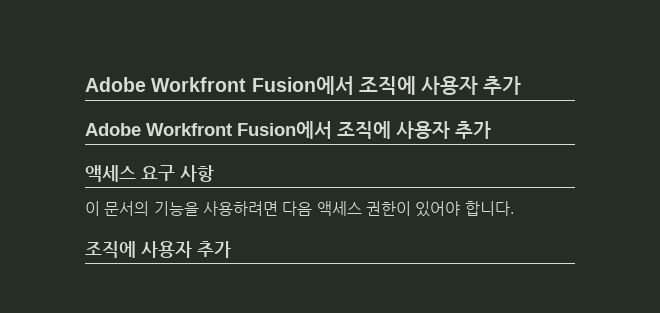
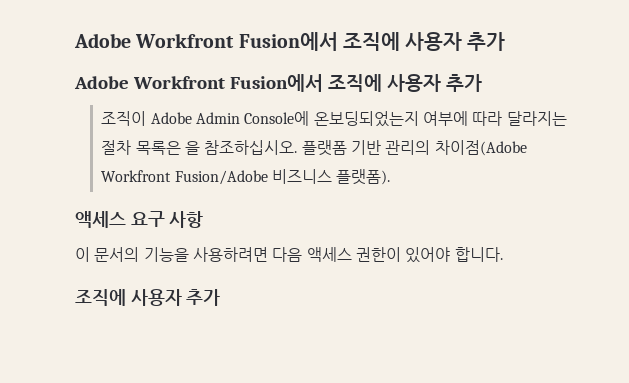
+ 조직이 Adobe Admin Console에 온보딩되었는지 여부에 따라 달라지는 절차 목록은 을 참조하십시오. 플랫폼 기반 관리의 차이점(Adobe Workfront Fusion/Adobe 비즈니스 플랫폼).

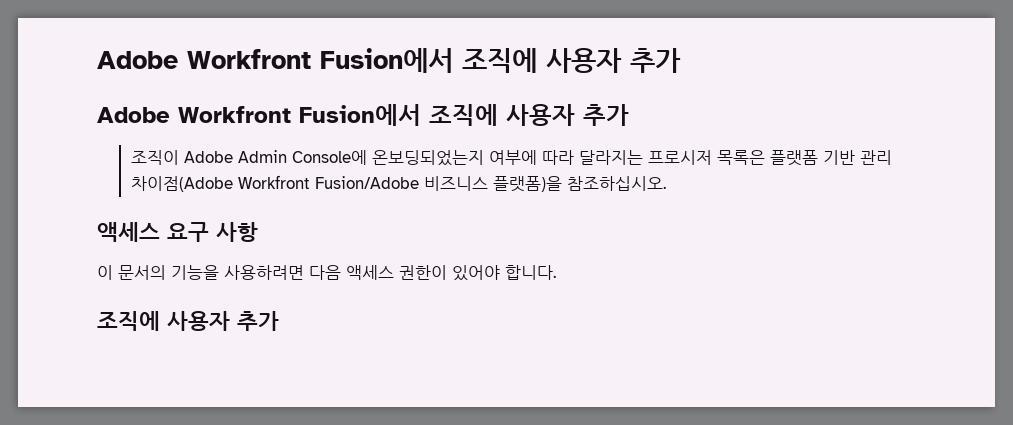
- 조직이 Adobe Admin Console에 온보딩되었는지 여부에 따라 달라지는 절차 목록은 을 참조하십시오. 플랫폼 기반 관리의 차이점(Adobe Workfront Fusion/Adobe 비즈니스 플랫폼).
+ 조직이 Adobe Admin Console에 온보딩되었는지 여부에 따라 달라지는 프로시저 목록은 플랫폼 기반 관리 차이점(Adobe Workfront Fusion/Adobe 비즈니스 플랫폼)을 참조하십시오.

